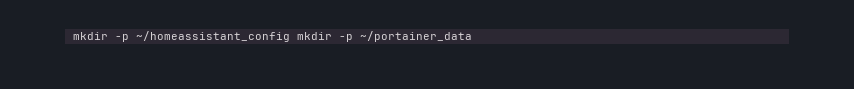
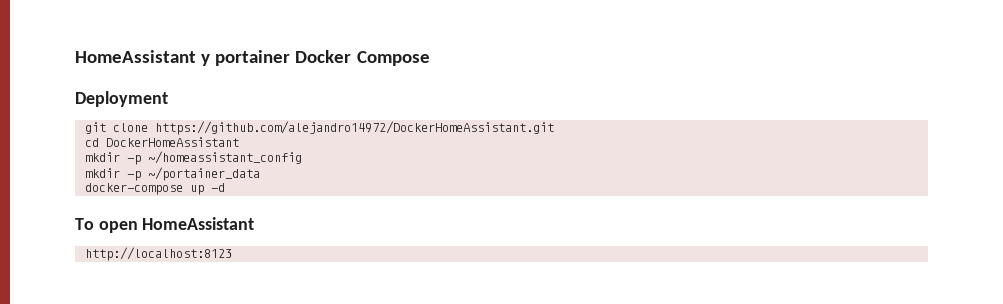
+ HomeAssistant y portainer Docker Compose
+ Deployment
+ git clone https://github.com/alejandro14972/DockerHomeAssistant.git
+ cd DockerHomeAssistant
- mkdir -p ~/homeassistant_config mkdir -p ~/portainer_data
+ mkdir -p ~/homeassistant_config
+ mkdir -p ~/portainer_data
+ docker-compose up -d
+ To open HomeAssistant
+ http://localhost:8123

